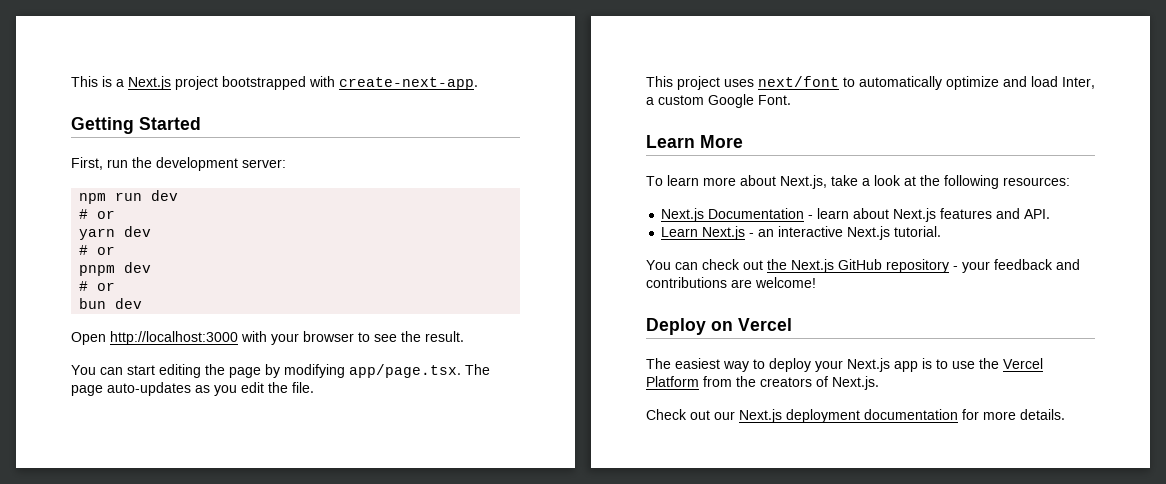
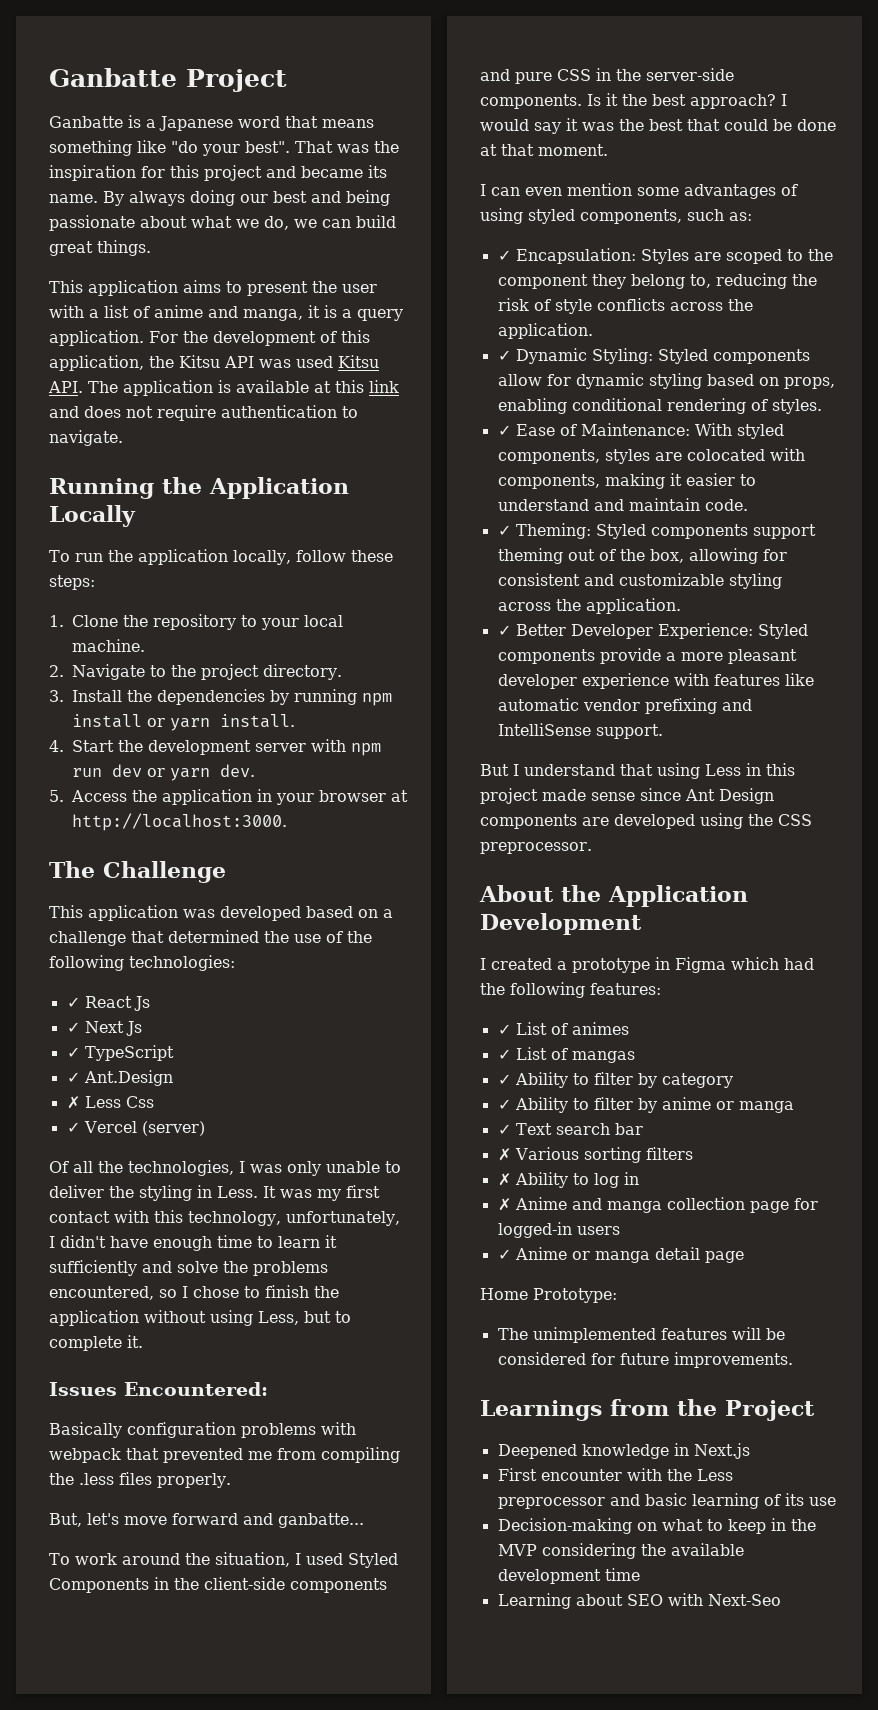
- This is a Next.js project bootstrapped with create-next-app.
- Getting Started
- First, run the development server:
- npm run dev
- # or
- yarn dev
- # or
- pnpm dev
- # or
- bun dev
- Open http://localhost:3000 with your browser to see the result.
- You can start editing the page by modifying app/page.tsx. The page auto-updates as you edit the file.
- This project uses next/font to automatically optimize and load Inter, a custom Google Font.
- Learn More
- To learn more about Next.js, take a look at the following resources:
- Next.js Documentation - learn about Next.js features and API.
- Learn Next.js - an interactive Next.js tutorial.
- You can check out the Next.js GitHub repository - your feedback and contributions are welcome!
- Deploy on Vercel
- The easiest way to deploy your Next.js app is to use the Vercel Platform from the creators of Next.js.
- Check out our Next.js deployment documentation for more details.
+ Ganbatte Project
+ Ganbatte is a Japanese word that means something like "do your best". That was the inspiration for this project and became its name. By always doing our best and being passionate about what we do, we can build great things.
+ This application aims to present the user with a list of anime and manga, it is a query application. For the development of this application, the Kitsu API was used Kitsu API. The application is available at this link and does not require authentication to navigate.
+ Running the Application Locally
+ To run the application locally, follow these steps:
+ 1. Clone the repository to your local machine.
+ 2. Navigate to the project directory.
+ 3. Install the dependencies by running npm install or yarn install.
+ 4. Start the development server with npm run dev or yarn dev.
+ 5. Access the application in your browser at http://localhost:3000.
+ The Challenge
+ This application was developed based on a challenge that determined the use of the following technologies:
+ ✓ React Js
+ ✓ Next Js
+ ✓ TypeScript
+ ✓ Ant.Design
+ ✗ Less Css
+ ✓ Vercel (server)
+ Of all the technologies, I was only unable to deliver the styling in Less. It was my first contact with this technology, unfortunately, I didn't have enough time to learn it sufficiently and solve the problems encountered, so I chose to finish the application without using Less, but to complete it.
+ Issues Encountered:
+ Basically configuration problems with webpack that prevented me from compiling the .less files properly.
+ But, let's move forward and ganbatte...
+ To work around the situation, I used Styled Components in the client-side components and pure CSS in the server-side components. Is it the best approach? I would say it was the best that could be done at that moment.
+ I can even mention some advantages of using styled components, such as:
+ ✓ Encapsulation: Styles are scoped to the component they belong to, reducing the risk of style conflicts across the application.
+ ✓ Dynamic Styling: Styled components allow for dynamic styling based on props, enabling conditional rendering of styles.
+ ✓ Ease of Maintenance: With styled components, styles are colocated with components, making it easier to understand and maintain code.
+ ✓ Theming: Styled components support theming out of the box, allowing for consistent and customizable styling across the application.
+ ✓ Better Developer Experience: Styled components provide a more pleasant developer experience with features like automatic vendor prefixing and IntelliSense support.
+ But I understand that using Less in this project made sense since Ant Design components are developed using the CSS preprocessor.
+ About the Application Development
+ I created a prototype in Figma which had the following features:
+ ✓ List of animes
+ ✓ List of mangas
+ ✓ Ability to filter by category
+ ✓ Ability to filter by anime or manga
+ ✓ Text search bar
+ ✗ Various sorting filters
+ ✗ Ability to log in
+ ✗ Anime and manga collection page for logged-in users
+ ✓ Anime or manga detail page
+ Home Prototype:
+ The unimplemented features will be considered for future improvements.
+ Learnings from the Project
+ Deepened knowledge in Next.js
+ First encounter with the Less preprocessor and basic learning of its use
+ Decision-making on what to keep in the MVP considering the available development time
+ Learning about SEO with Next-Seo

